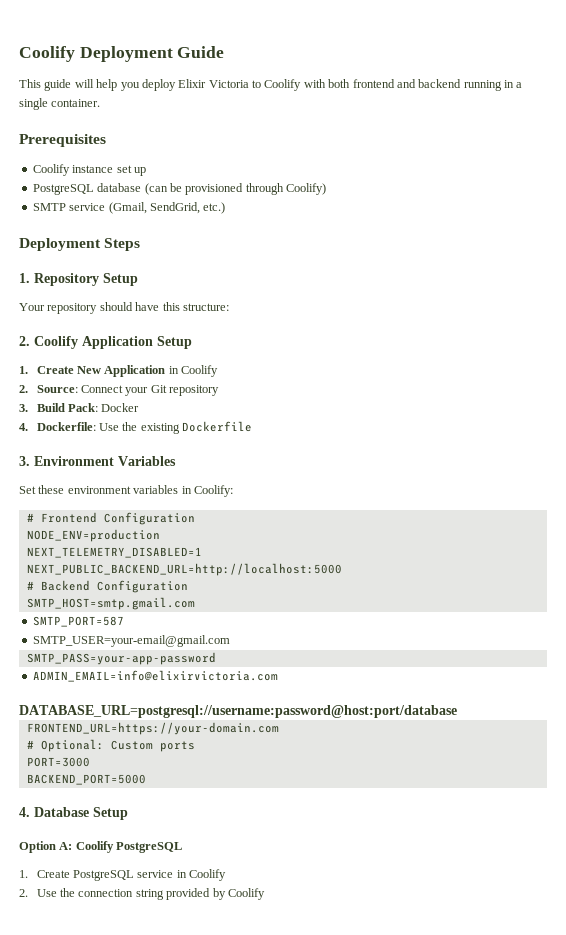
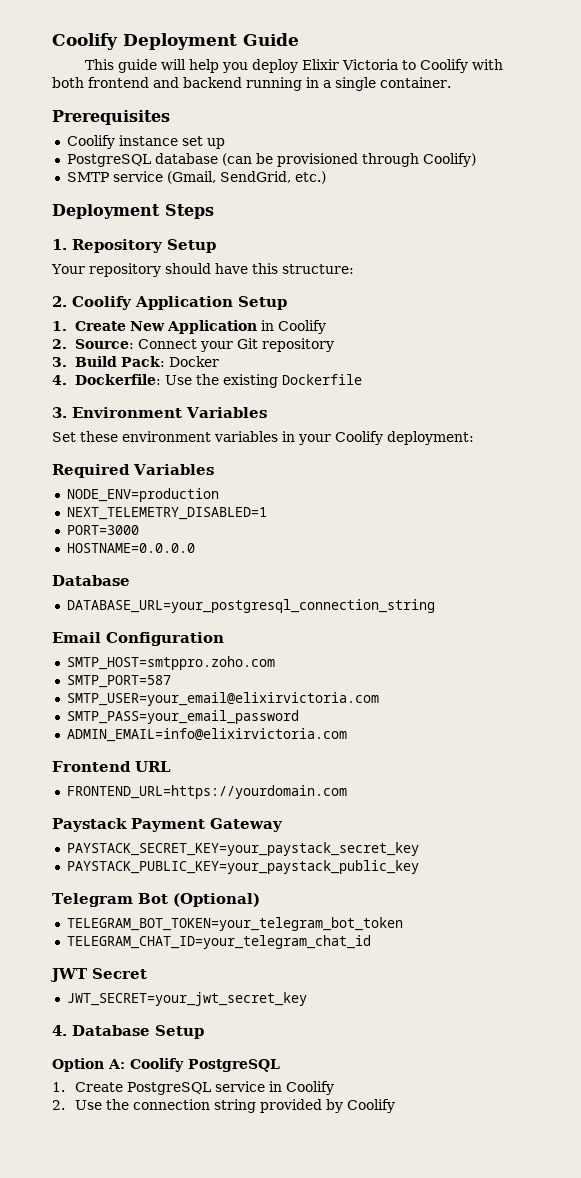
- Set these environment variables in Coolify:
- # Frontend Configuration
+ Set these environment variables in your Coolify deployment:
+ Required Variables
  NODE_ENV=production
  NEXT_TELEMETRY_DISABLED=1
- NEXT_PUBLIC_BACKEND_URL=http://localhost:5000
- # Backend Configuration
- SMTP_HOST=smtp.gmail.com
+ PORT=3000
+ HOSTNAME=0.0.0.0
+ Database
+ DATABASE_URL=your_postgresql_connection_string
+ Email Configuration
+ SMTP_HOST=smtppro.zoho.com
- SMTP_USER=your-email@gmail.com
- SMTP_PASS=your-app-password
+ SMTP_USER=your_email@elixirvictoria.com
+ SMTP_PASS=your_email_password
- DATABASE_URL=postgresql://username:password@host:port/database
- FRONTEND_URL=https://your-domain.com
- # Optional: Custom ports
- PORT=3000
- BACKEND_PORT=5000
+ Frontend URL
+ FRONTEND_URL=https://yourdomain.com
+ Paystack Payment Gateway
+ PAYSTACK_SECRET_KEY=your_paystack_secret_key
+ PAYSTACK_PUBLIC_KEY=your_paystack_public_key
+ Telegram Bot (Optional)
+ TELEGRAM_BOT_TOKEN=your_telegram_bot_token
+ TELEGRAM_CHAT_ID=your_telegram_chat_id
+ JWT Secret
+ JWT_SECRET=your_jwt_secret_key

